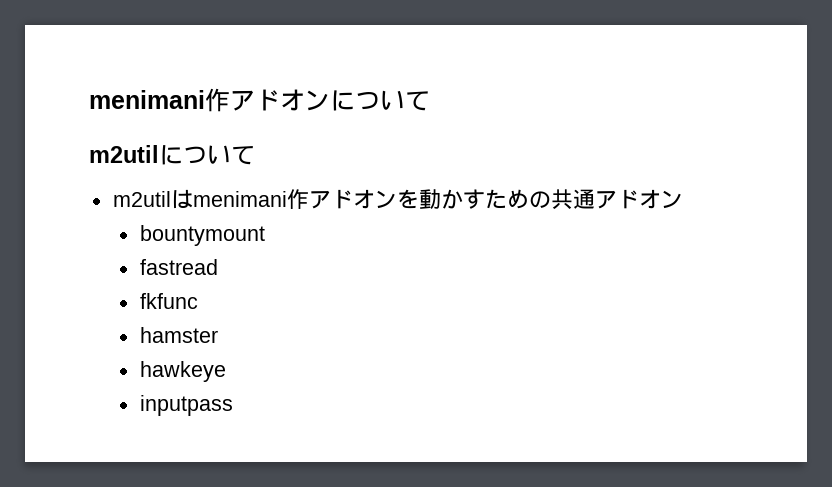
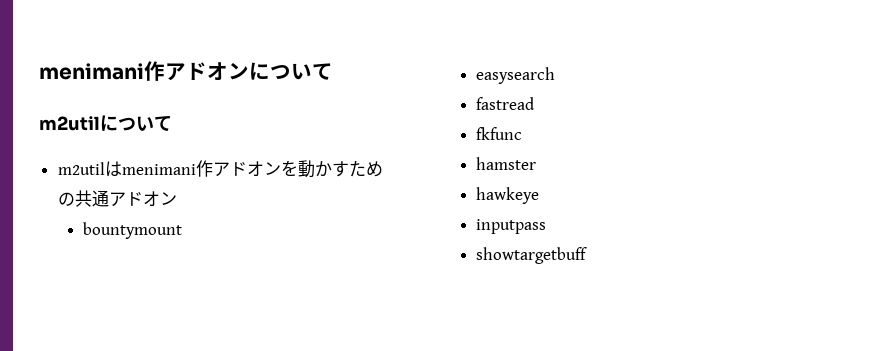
+ easysearch
+ showtargetbuff

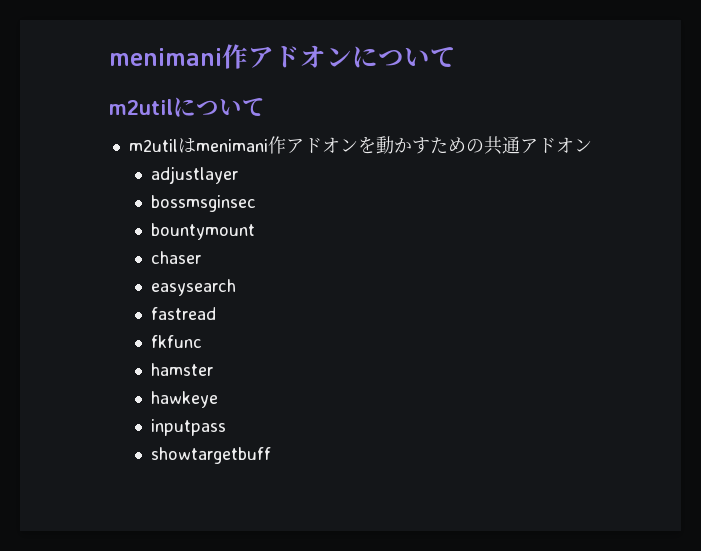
+ adjustlayer
+ bossmsginsec
+ chaser

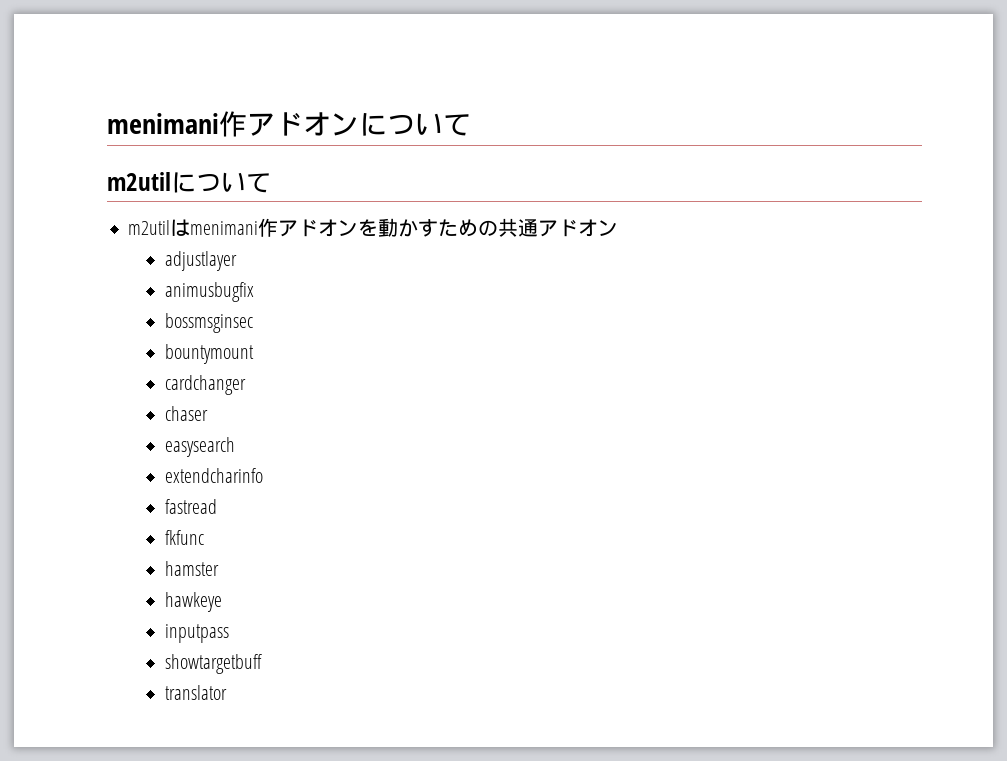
+ animusbugfix
+ cardchanger
+ extendcharinfo
+ translator

